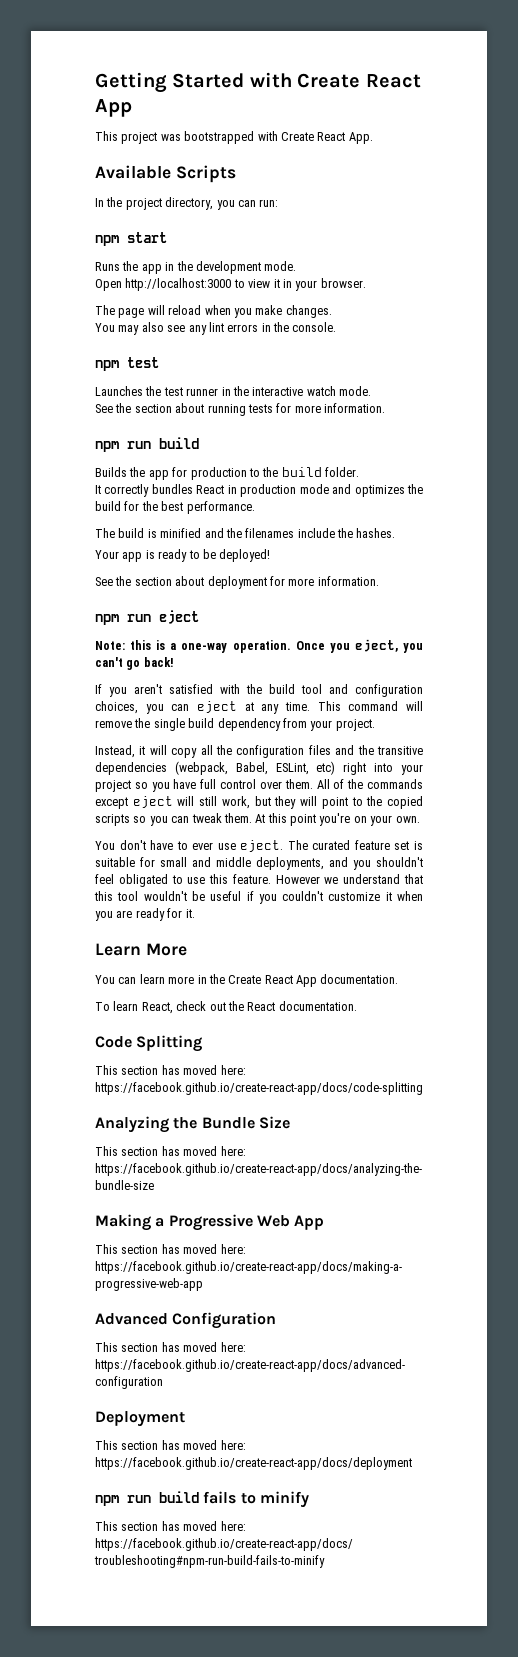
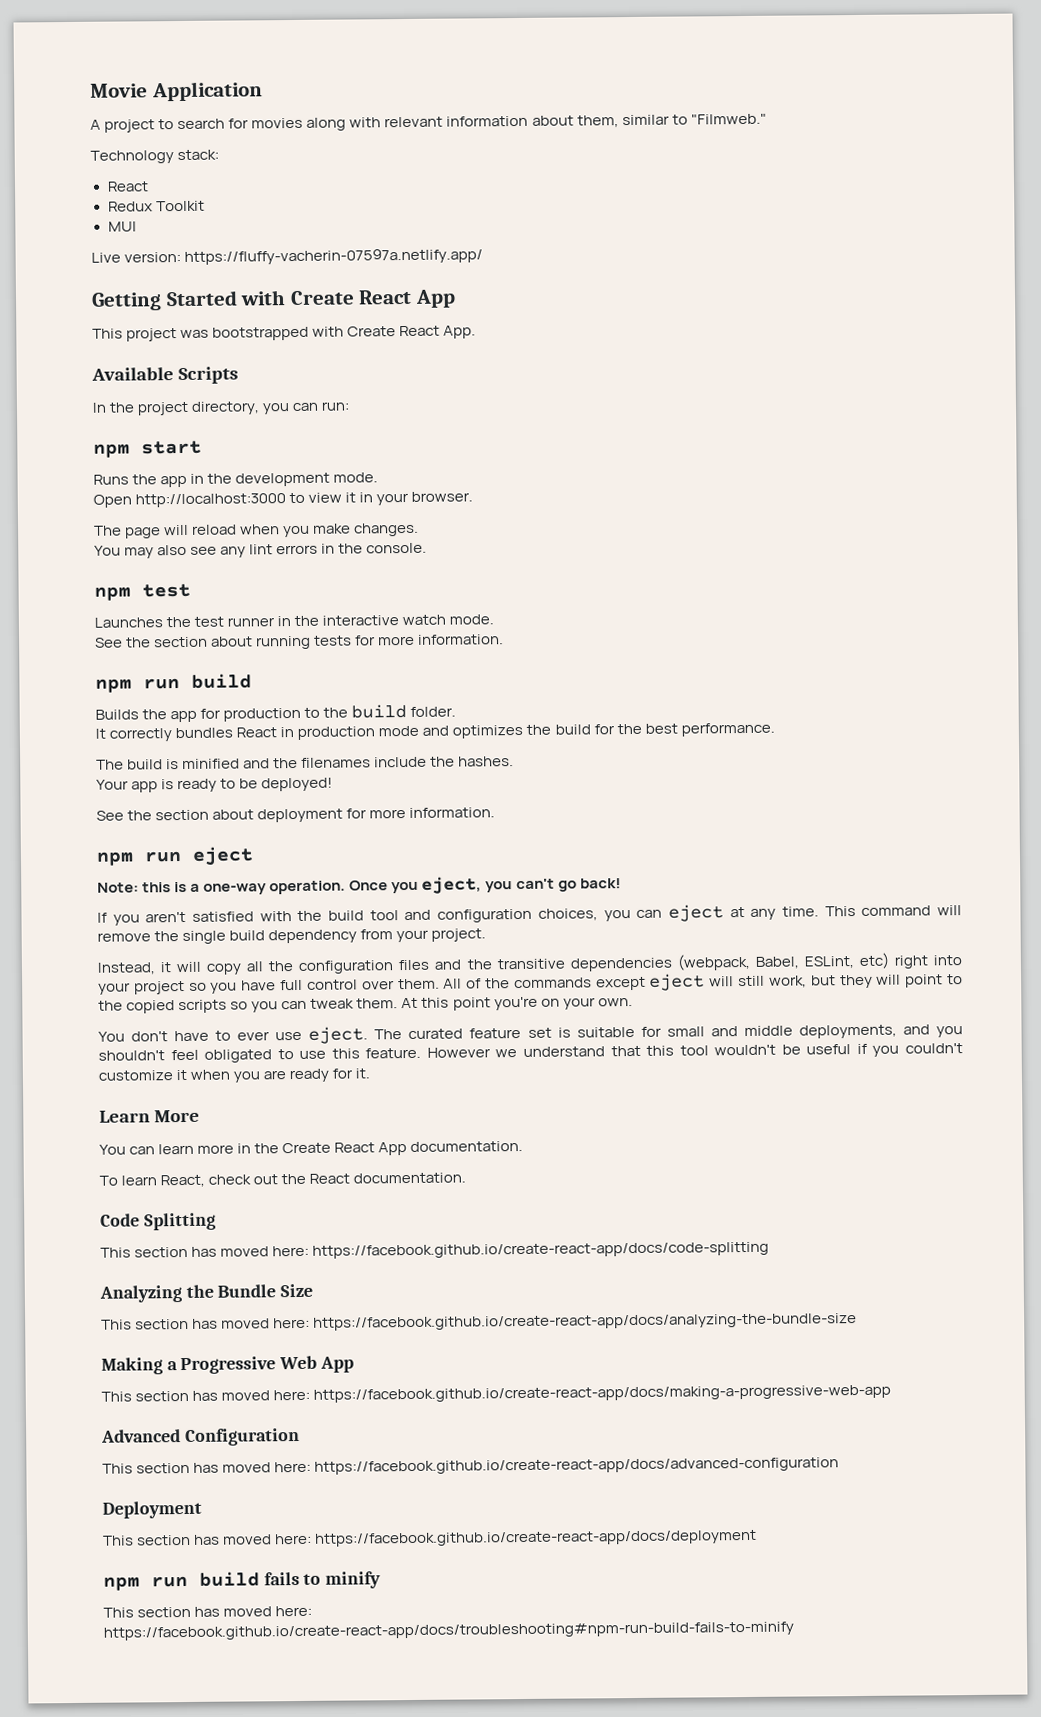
+ Movie Application
+ A project to search for movies along with relevant information about them, similar to "Filmweb."
+ Technology stack:
+ React
+ Redux Toolkit
+ MUI
+ Live version: https://fluffy-vacherin-07597a.netlify.app/

